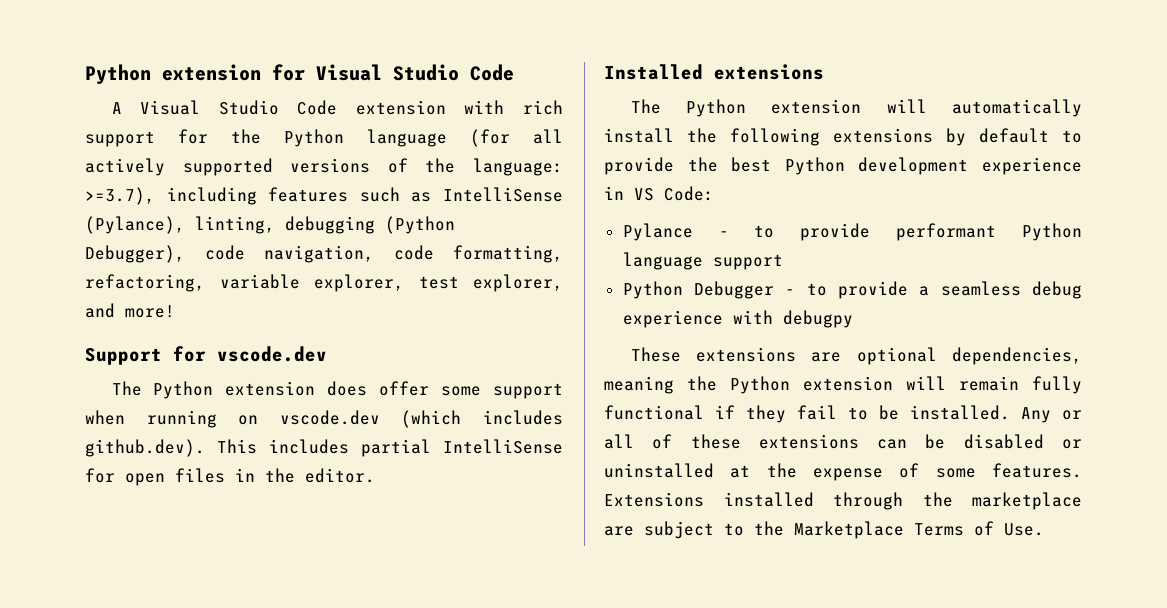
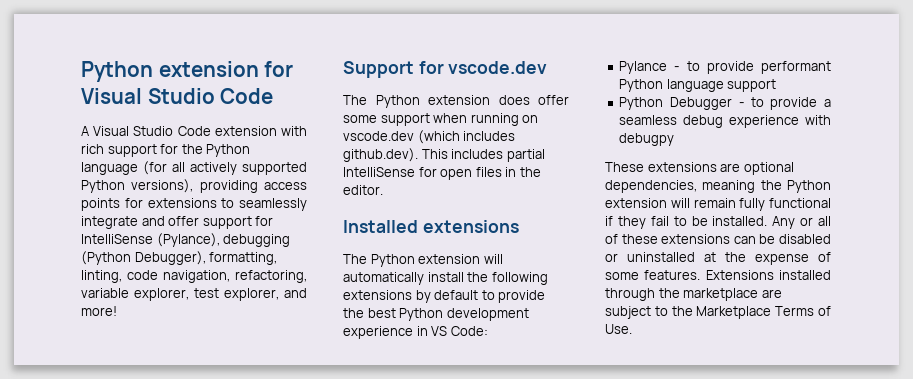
- A Visual Studio Code extension with rich support for the Python language (for all actively supported versions of the language: >=3.7), including features such as IntelliSense (Pylance), linting, debugging (Python Debugger), code navigation, code formatting, refactoring, variable explorer, test explorer, and more!
+ A Visual Studio Code extension with rich support for the Python language (for all actively supported Python versions), providing access points for extensions to seamlessly integrate and offer support for IntelliSense (Pylance), debugging (Python Debugger), formatting, linting, code navigation, refactoring, variable explorer, test explorer, and more!

